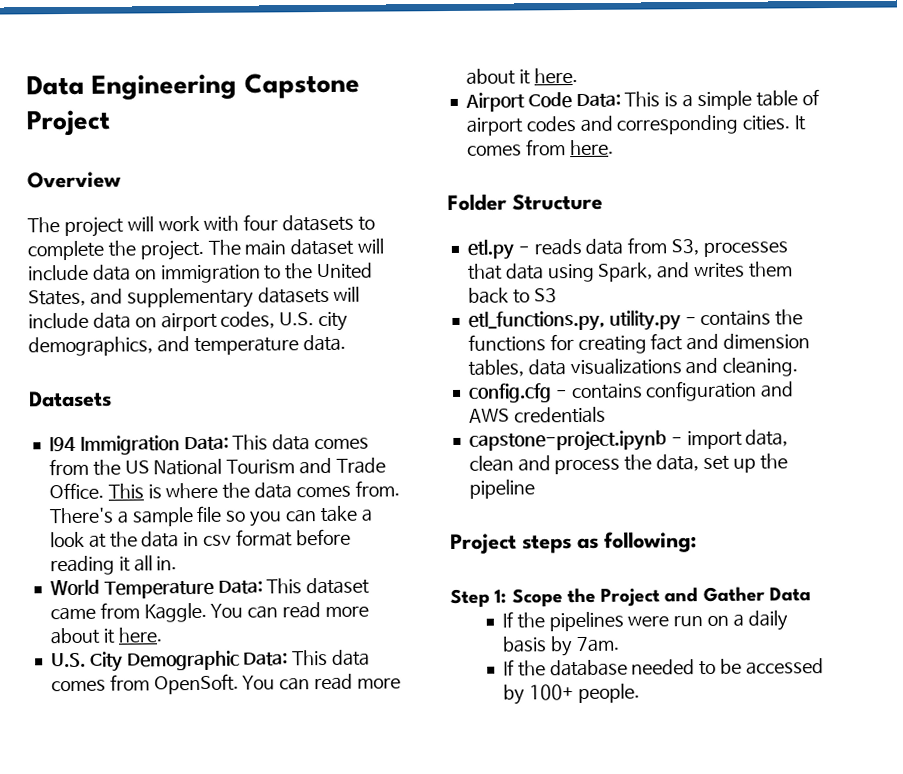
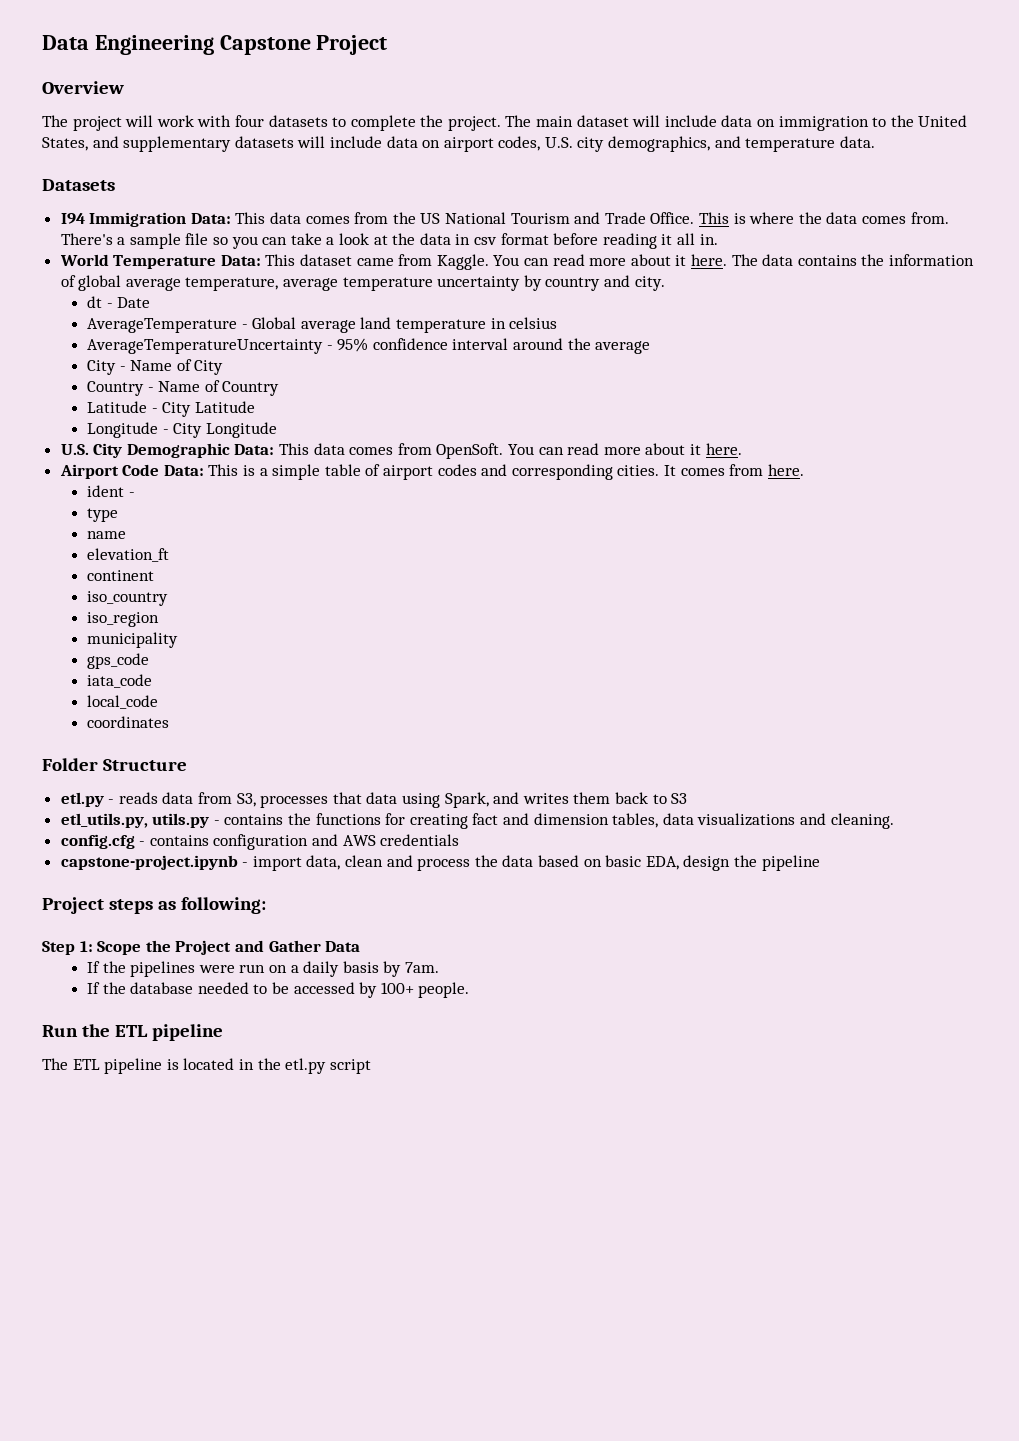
+ The data contains the information of global average temperature, average temperature uncertainty by country and city.
+ dt - Date
+ AverageTemperature - Global average land temperature in celsius
+ AverageTemperatureUncertainty - 95% confidence interval around the average
+ City - Name of City
+ Country - Name of Country
+ Latitude - City Latitude
+ Longitude - City Longitude
+ ident -
+ type
+ name
+ elevation_ft
+ continent
+ iso_country
+ iso_region
+ municipality
+ gps_code
+ iata_code
+ local_code
+ coordinates
- etl_functions.py, utility.py - contains the functions for creating fact and dimension tables, data visualizations and cleaning.
+ etl_utils.py, utils.py - contains the functions for creating fact and dimension tables, data visualizations and cleaning.
- capstone-project.ipynb - import data, clean and process the data, set up the pipeline
+ capstone-project.ipynb - import data, clean and process the data based on basic EDA, design the pipeline
+ Run the ETL pipeline
+ The ETL pipeline is located in the etl.py script

